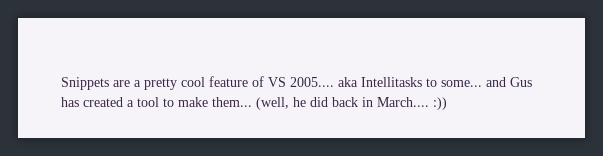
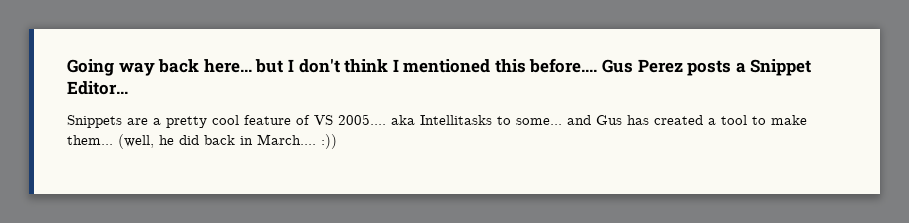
+ Going way back here... but I don't think I mentioned this before.... Gus Perez posts a Snippet Editor...

